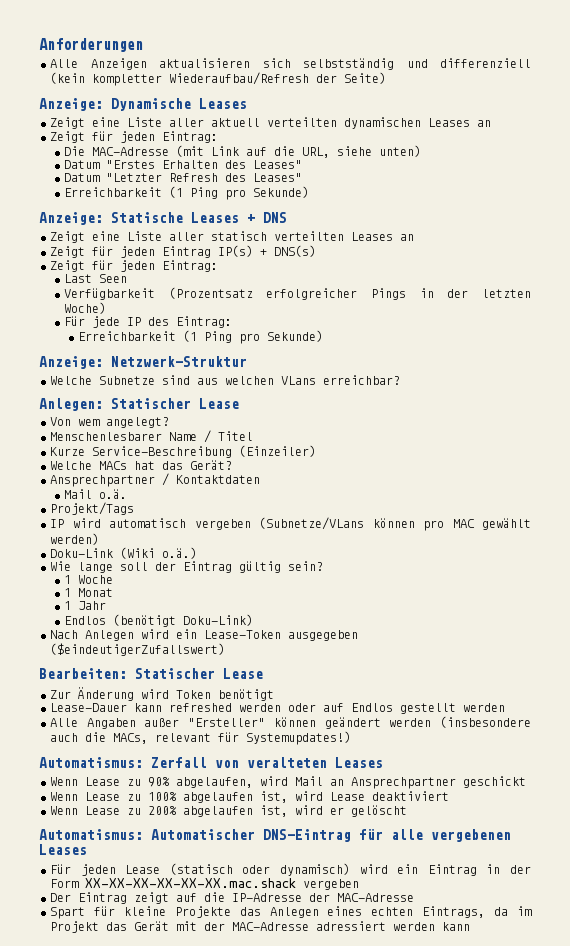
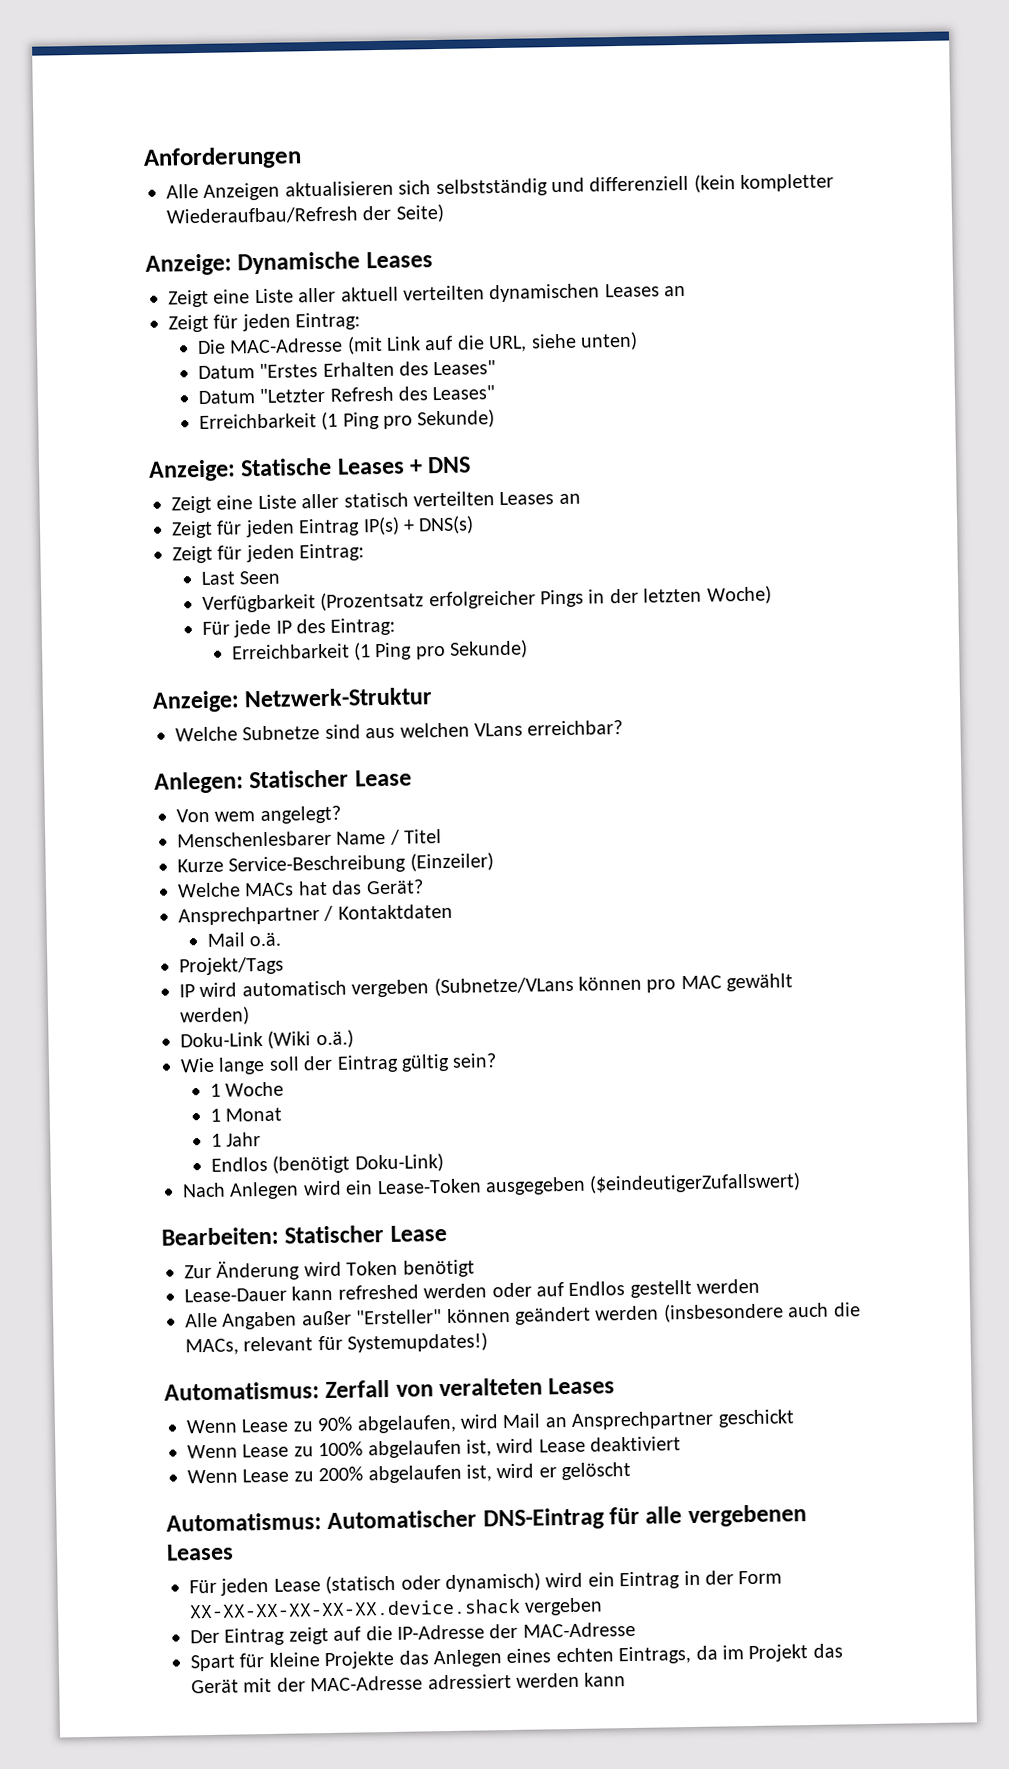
- Für jeden Lease (statisch oder dynamisch) wird ein Eintrag in der Form XX-XX-XX-XX-XX-XX.mac.shack vergeben
+ Für jeden Lease (statisch oder dynamisch) wird ein Eintrag in der Form XX-XX-XX-XX-XX-XX.device.shack vergeben

